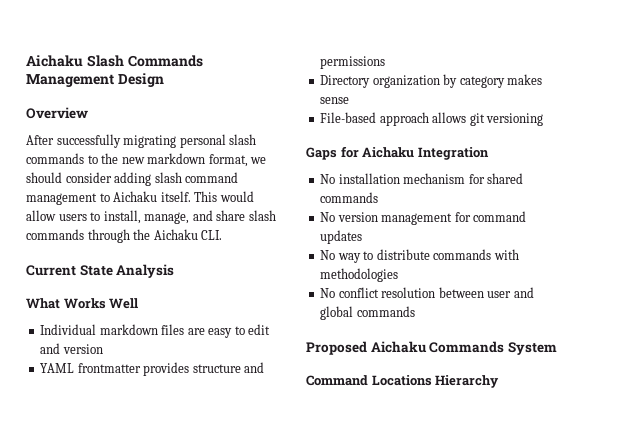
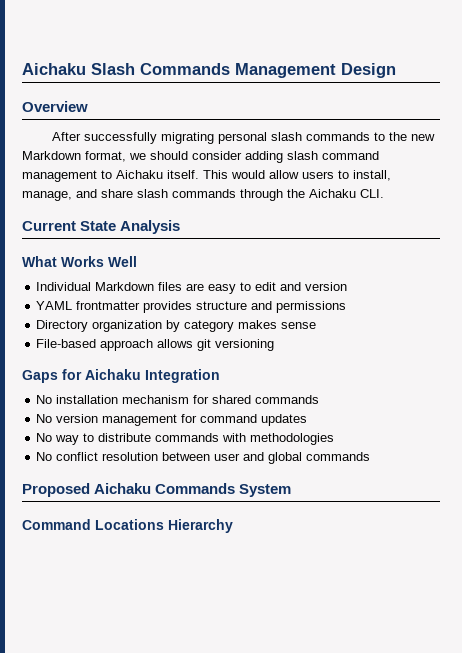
- After successfully migrating personal slash commands to the new markdown format, we should consider adding slash command management to Aichaku itself.
+ After successfully migrating personal slash commands to the new Markdown format, we should consider adding slash command management to Aichaku itself.
- Individual markdown files are easy to edit and version
+ Individual Markdown files are easy to edit and version

